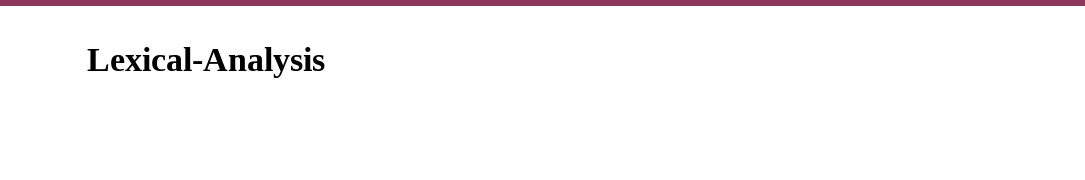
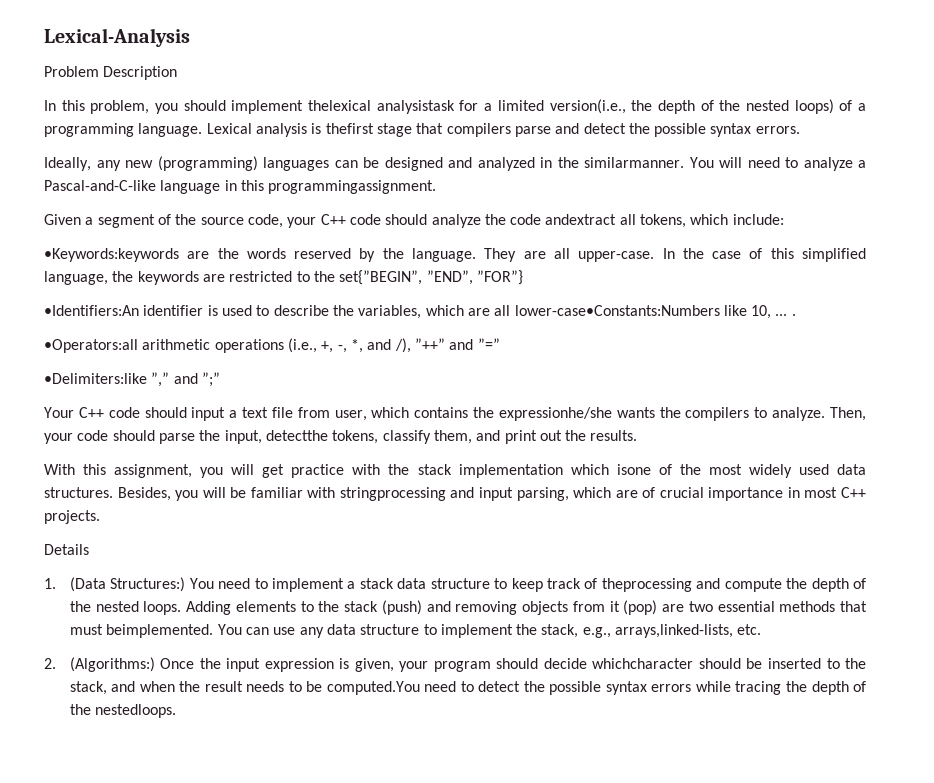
+ Problem Description
+ In this problem, you should implement thelexical analysistask for a limited version(i.e., the depth of the nested loops) of a programming language. Lexical analysis is thefirst stage that compilers parse and detect the possible syntax errors.
+ Ideally, any new (programming) languages can be designed and analyzed in the similarmanner. You will need to analyze a Pascal-and-C-like language in this programmingassignment.
+ Given a segment of the source code, your C++ code should analyze the code andextract all tokens, which include:
+ •Keywords:keywords are the words reserved by the language. They are all upper-case. In the case of this simplified language, the keywords are restricted to the set{”BEGIN”, ”END”, ”FOR”}
+ •Identifiers:An identifier is used to describe the variables, which are all lower-case•Constants:Numbers like 10, ... .
+ •Operators:all arithmetic operations (i.e., +, -, *, and /), ”++” and ”=”
+ •Delimiters:like ”,” and ”;”
+ Your C++ code should input a text file from user, which contains the expressionhe/she wants the compilers to analyze. Then, your code should parse the input, detectthe tokens, classify them, and print out the results.
+ With this assignment, you will get practice with the stack implementation which isone of the most widely used data structures. Besides, you will be familiar with stringprocessing and input parsing, which are of crucial importance in most C++ projects.
+ Details
+ 1. (Data Structures:) You need to implement a stack data structure to keep track of theprocessing and compute the depth of the nested loops. Adding elements to the stack (push) and removing objects from it (pop) are two essential methods that must beimplemented. You can use any data structure to implement the stack, e.g., arrays,linked-lists, etc.
+ 2. (Algorithms:) Once the input expression is given, your program should decide whichcharacter should be inserted to the stack, and when the result needs to be computed.You need to detect the possible syntax errors while tracing the depth of the nestedloops.

